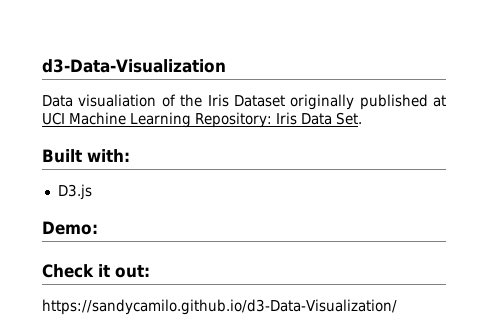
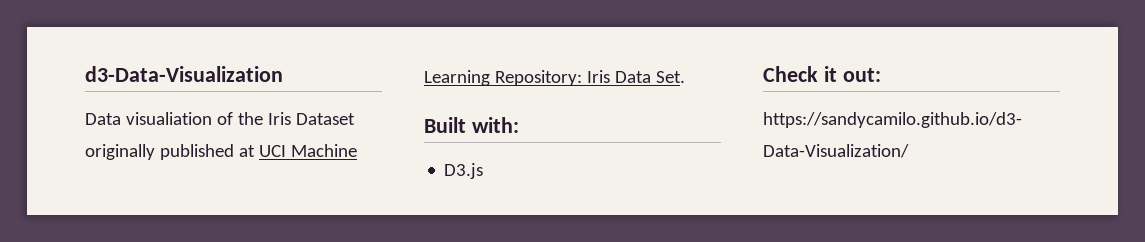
- Demo:

